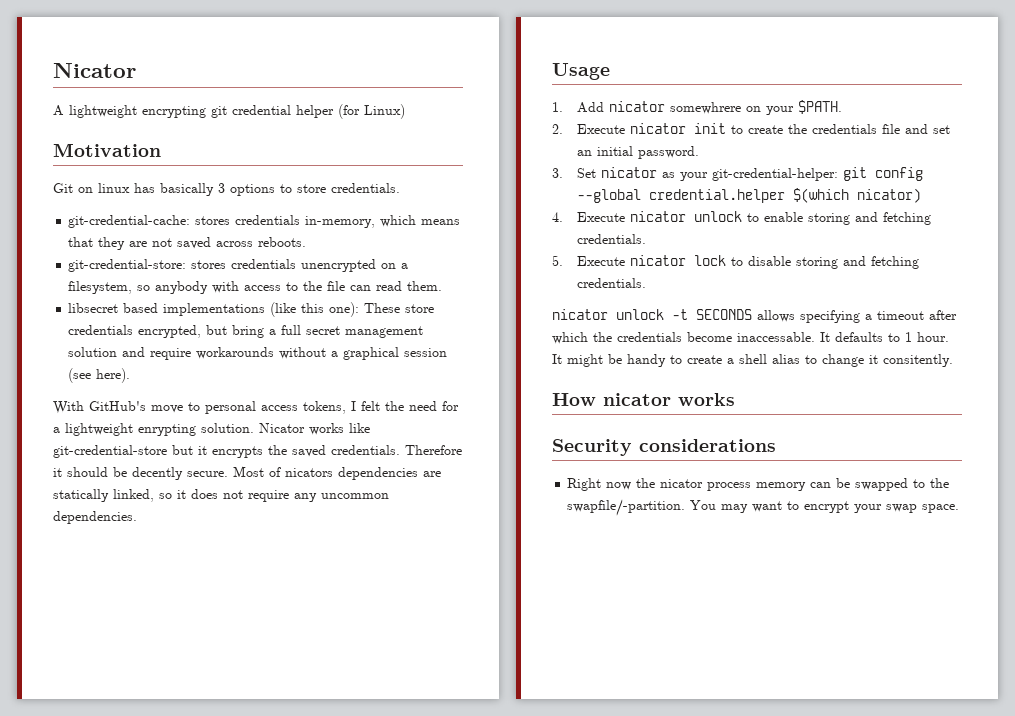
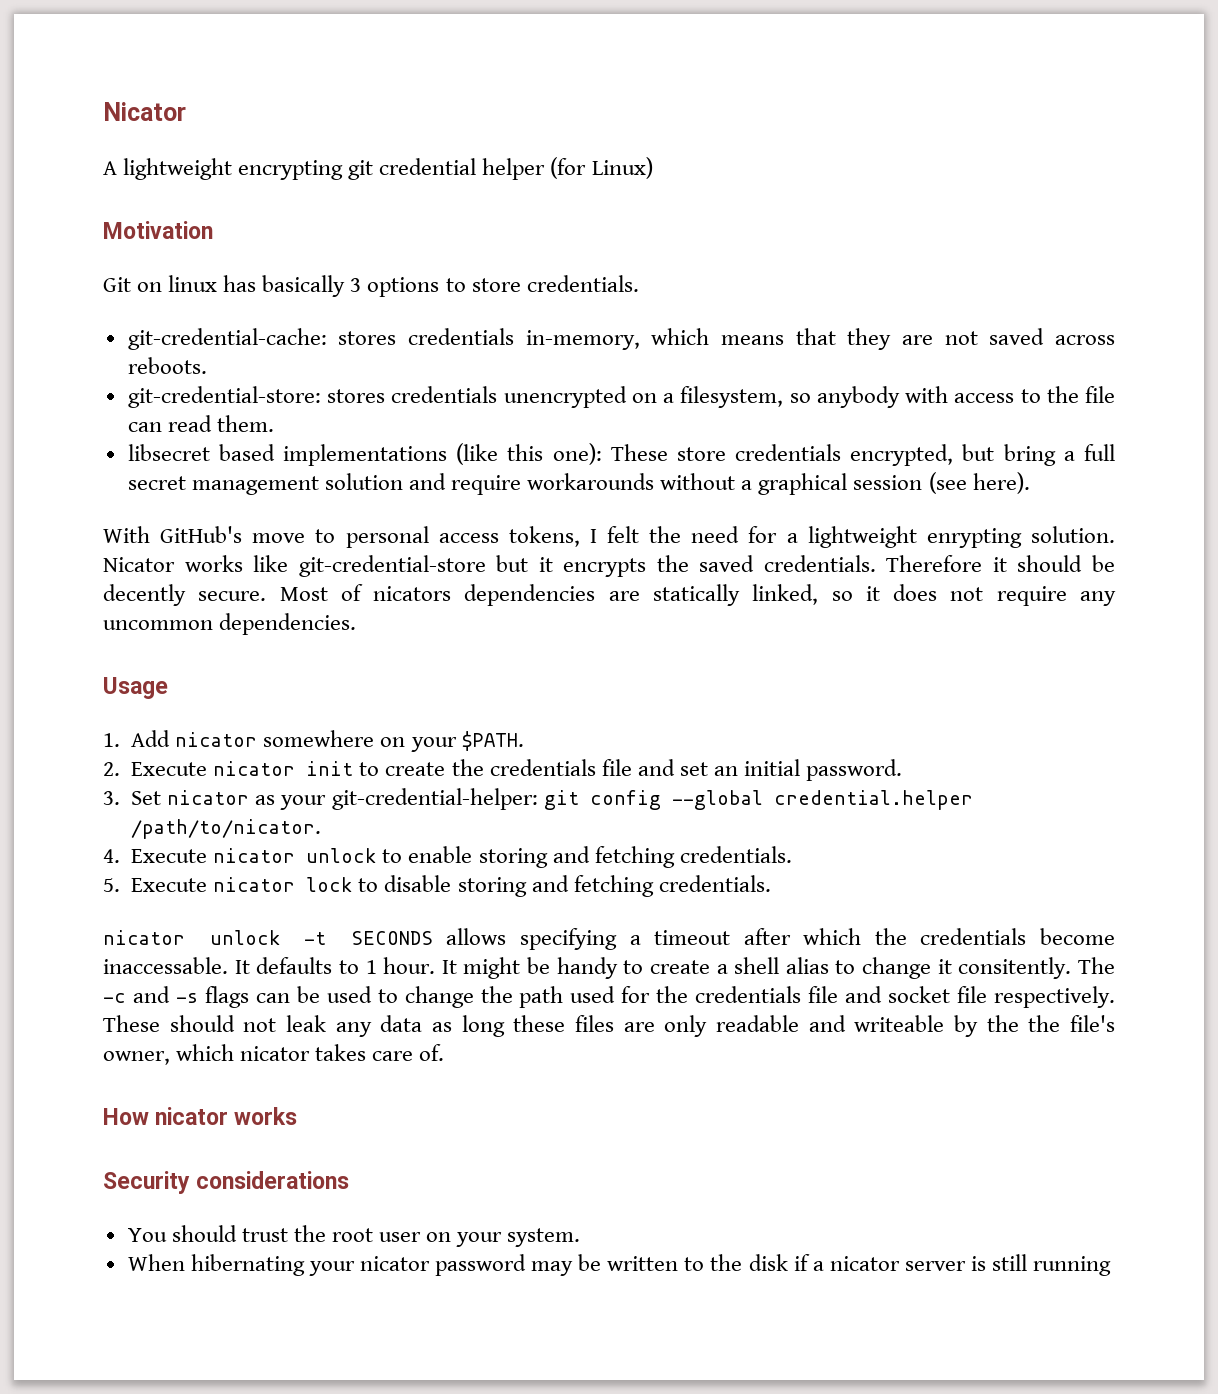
- 1. Add nicator somewhrere on your $PATH.
+ 1. Add nicator somewhere on your $PATH.
- 3. Set nicator as your git-credential-helper: git config --global credential.helper $(which nicator)
+ 3. Set nicator as your git-credential-helper: git config --global credential.helper /path/to/nicator.
+ The -c and -s flags can be used to change the path used for the credentials file and socket file respectively. These should not leak any data as long these files are only readable and writeable by the the file's owner, which nicator takes care of.
- Right now the nicator process memory can be swapped to the swapfile/-partition. You may want to encrypt your swap space.
+ You should trust the root user on your system.
+ When hibernating your nicator password may be written to the disk if a nicator server is still running

